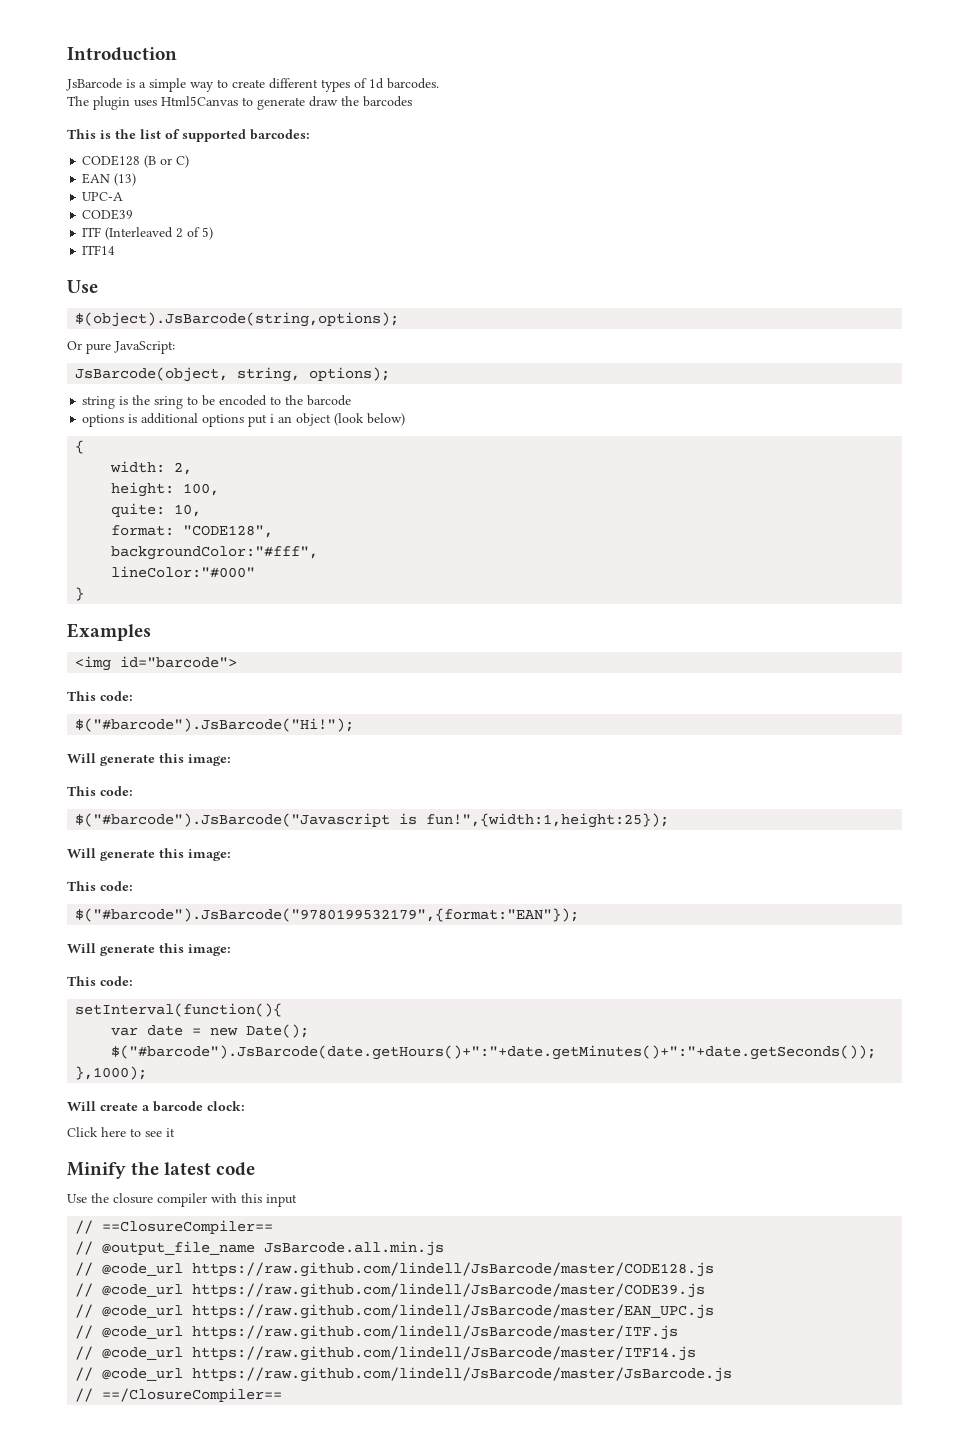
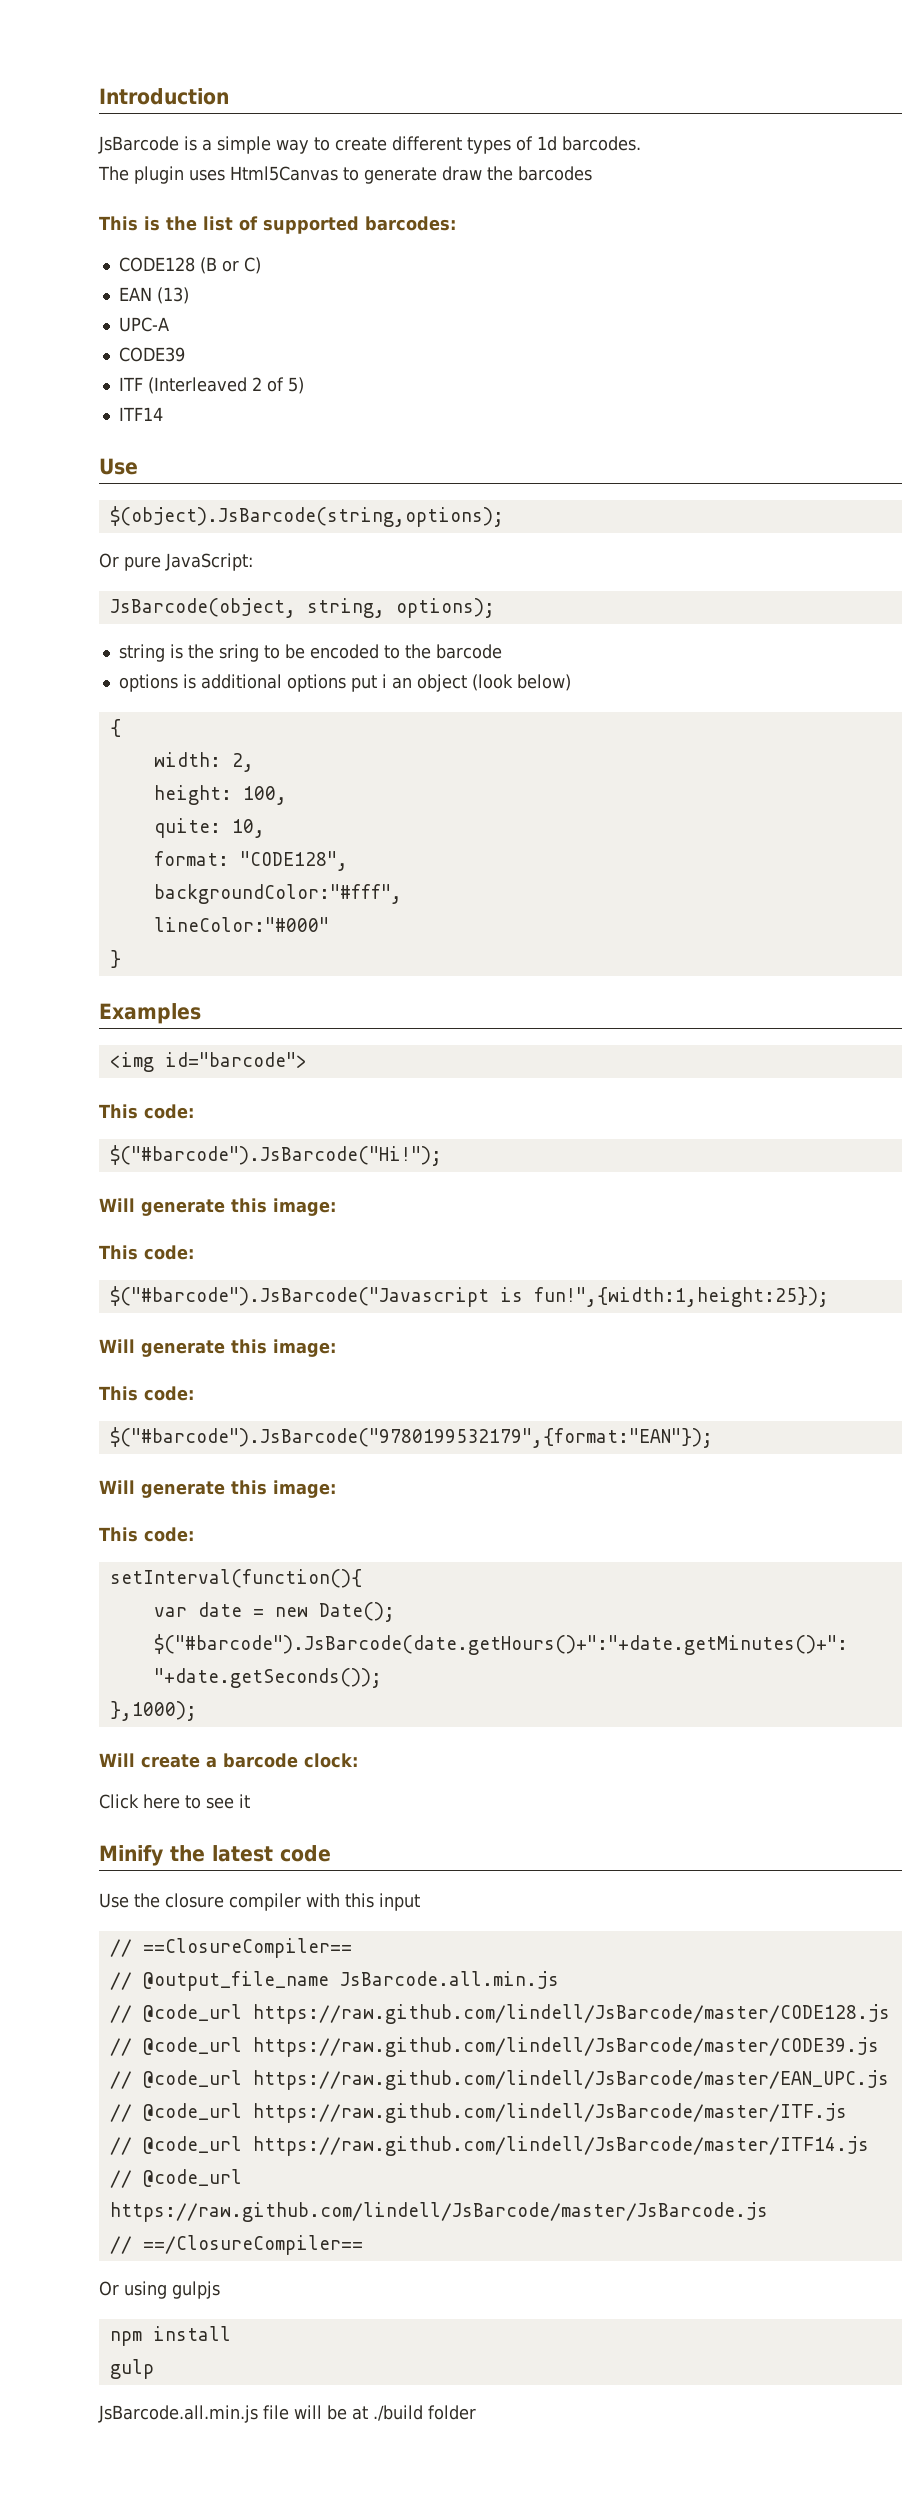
+ Or using gulpjs
+ npm install
+ gulp
+ JsBarcode.all.min.js file will be at ./build folder

